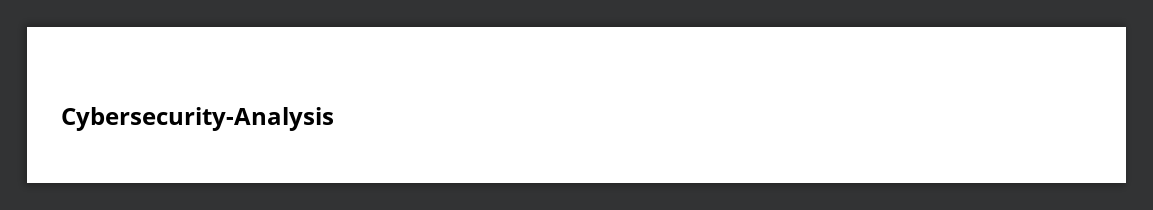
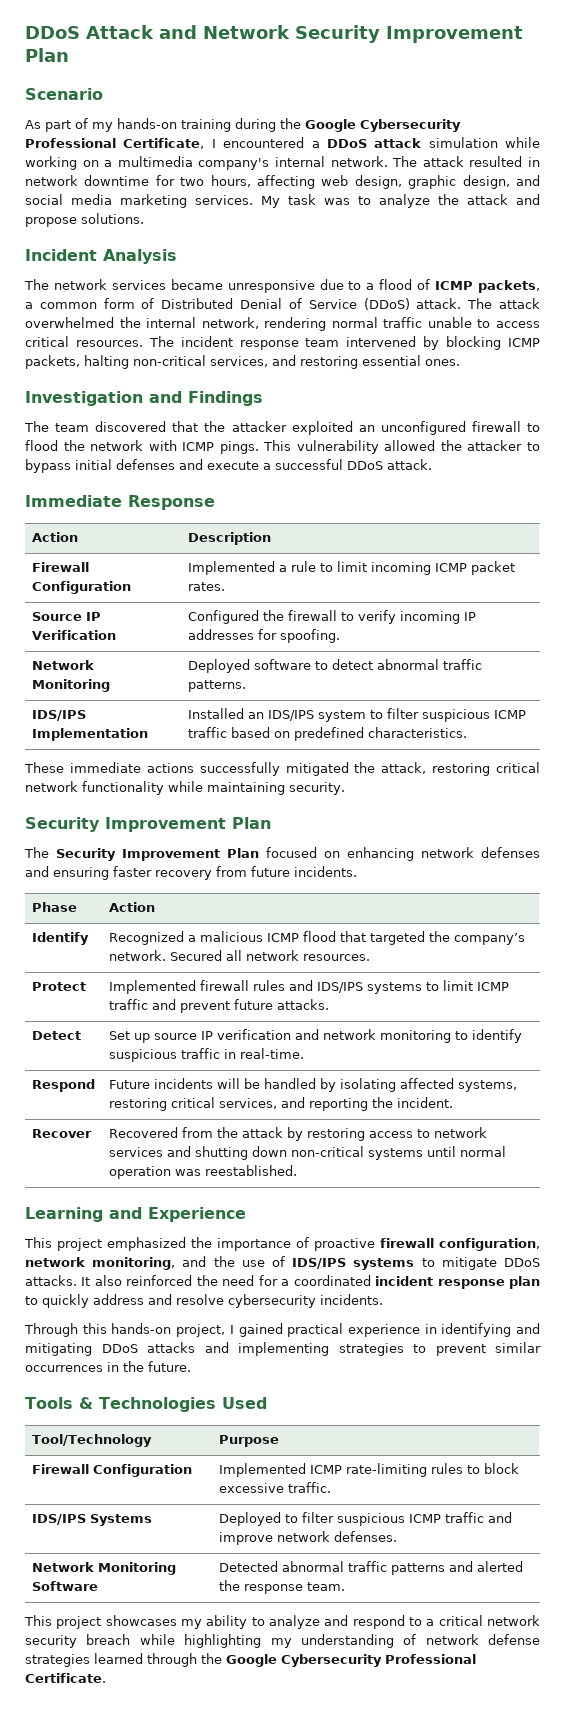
- Cybersecurity-Analysis
+ DDoS Attack and Network Security Improvement Plan
+ Scenario
+ As part of my hands-on training during the Google Cybersecurity Professional Certificate, I encountered a DDoS attack simulation while working on a multimedia company's internal network. The attack resulted in network downtime for two hours, affecting web design, graphic design, and social media marketing services. My task was to analyze the attack and propose solutions.
+ Incident Analysis
+ The network services became unresponsive due to a flood of ICMP packets, a common form of Distributed Denial of Service (DDoS) attack. The attack overwhelmed the internal network, rendering normal traffic unable to access critical resources. The incident response team intervened by blocking ICMP packets, halting non-critical services, and restoring essential ones.
+ Investigation and Findings
+ The team discovered that the attacker exploited an unconfigured firewall to flood the network with ICMP pings. This vulnerability allowed the attacker to bypass initial defenses and execute a successful DDoS attack.
+ Immediate Response
+ Action | Description
+ Firewall Configuration | Implemented a rule to limit incoming ICMP packet rates.
+ Source IP Verification | Configured the firewall to verify incoming IP addresses for spoofing.
+ Network Monitoring | Deployed software to detect abnormal traffic patterns.
+ IDS/IPS Implementation | Installed an IDS/IPS system to filter suspicious ICMP traffic based on predefined characteristics.
+ These immediate actions successfully mitigated the attack, restoring critical network functionality while maintaining security.
+ Security Improvement Plan
+ The Security Improvement Plan focused on enhancing network defenses and ensuring faster recovery from future incidents.
+ Phase | Action
+ Identify | Recognized a malicious ICMP flood that targeted the company’s network. Secured all network resources.
+ Protect | Implemented firewall rules and IDS/IPS systems to limit ICMP traffic and prevent future attacks.
+ Detect | Set up source IP verification and network monitoring to identify suspicious traffic in real-time.
+ Respond | Future incidents will be handled by isolating affected systems, restoring critical services, and reporting the incident.
+ Recover | Recovered from the attack by restoring access to network services and shutting down non-critical systems until normal operation was reestablished.
+ Learning and Experience
+ This project emphasized the importance of proactive firewall configuration, network monitoring, and the use of IDS/IPS systems to mitigate DDoS attacks. It also reinforced the need for a coordinated incident response plan to quickly address and resolve cybersecurity incidents.
+ Through this hands-on project, I gained practical experience in identifying and mitigating DDoS attacks and implementing strategies to prevent similar occurrences in the future.
+ Tools & Technologies Used
+ Tool/Technology | Purpose
+ Firewall Configuration | Implemented ICMP rate-limiting rules to block excessive traffic.
+ IDS/IPS Systems | Deployed to filter suspicious ICMP traffic and improve network defenses.
+ Network Monitoring Software | Detected abnormal traffic patterns and alerted the response team.
+ This project showcases my ability to analyze and respond to a critical network security breach while highlighting my understanding of network defense strategies learned through the Google Cybersecurity Professional Certificate.

